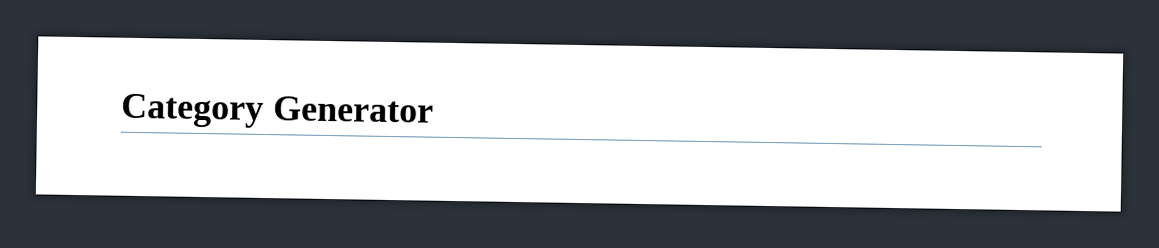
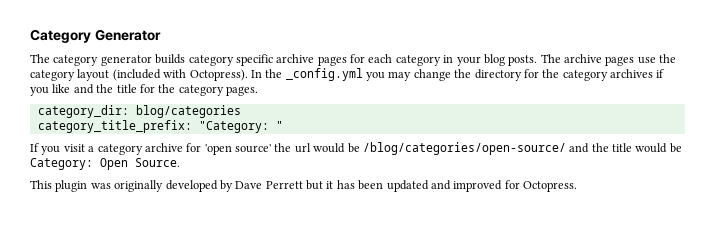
+ The category generator builds category specific archive pages for each category in your blog posts. The archive pages use the category layout (included with Octopress). In the _config.yml you may change the directory for the category archives if you like and the title for the category pages.
+ category_dir: blog/categories
+ category_title_prefix: "Category: "
+ If you visit a category archive for 'open source' the url would be /blog/categories/open-source/ and the title would be Category: Open Source.
+ This plugin was originally developed by Dave Perrett but it has been updated and improved for Octopress.

